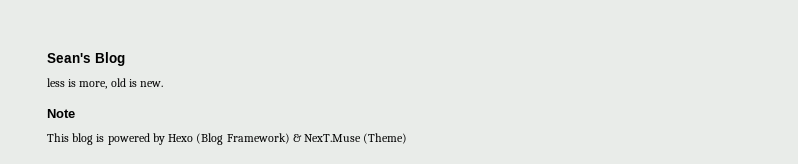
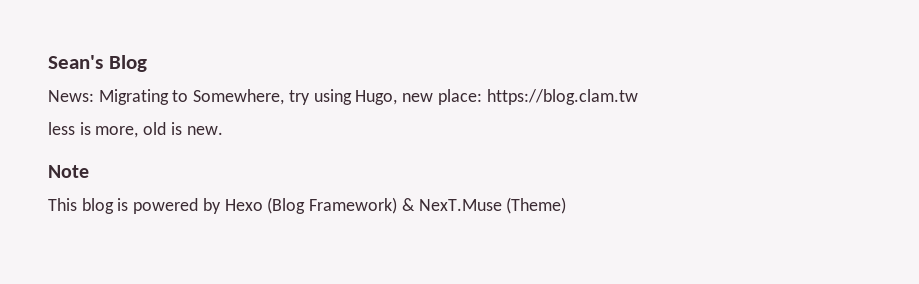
+ News: Migrating to Somewhere, try using Hugo, new place: https://blog.clam.tw

